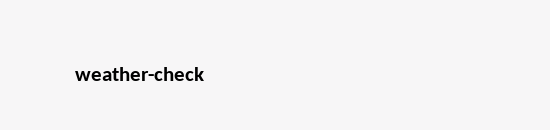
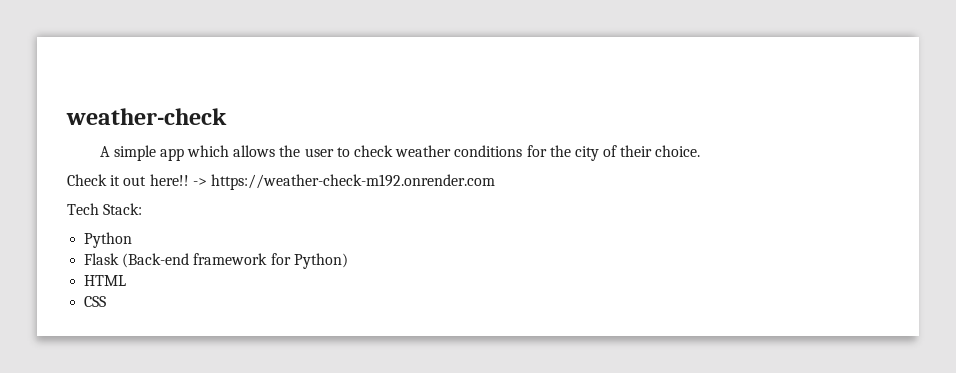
+ A simple app which allows the user to check weather conditions for the city of their choice.
+ Check it out here!! -> https://weather-check-m192.onrender.com
+ Tech Stack:
+ Python
+ Flask (Back-end framework for Python)
+ HTML
+ CSS

